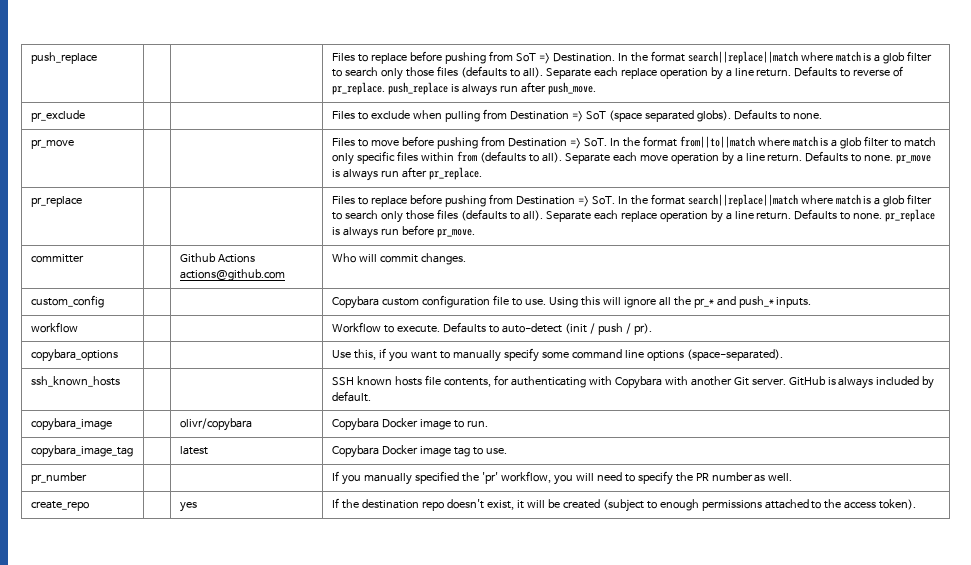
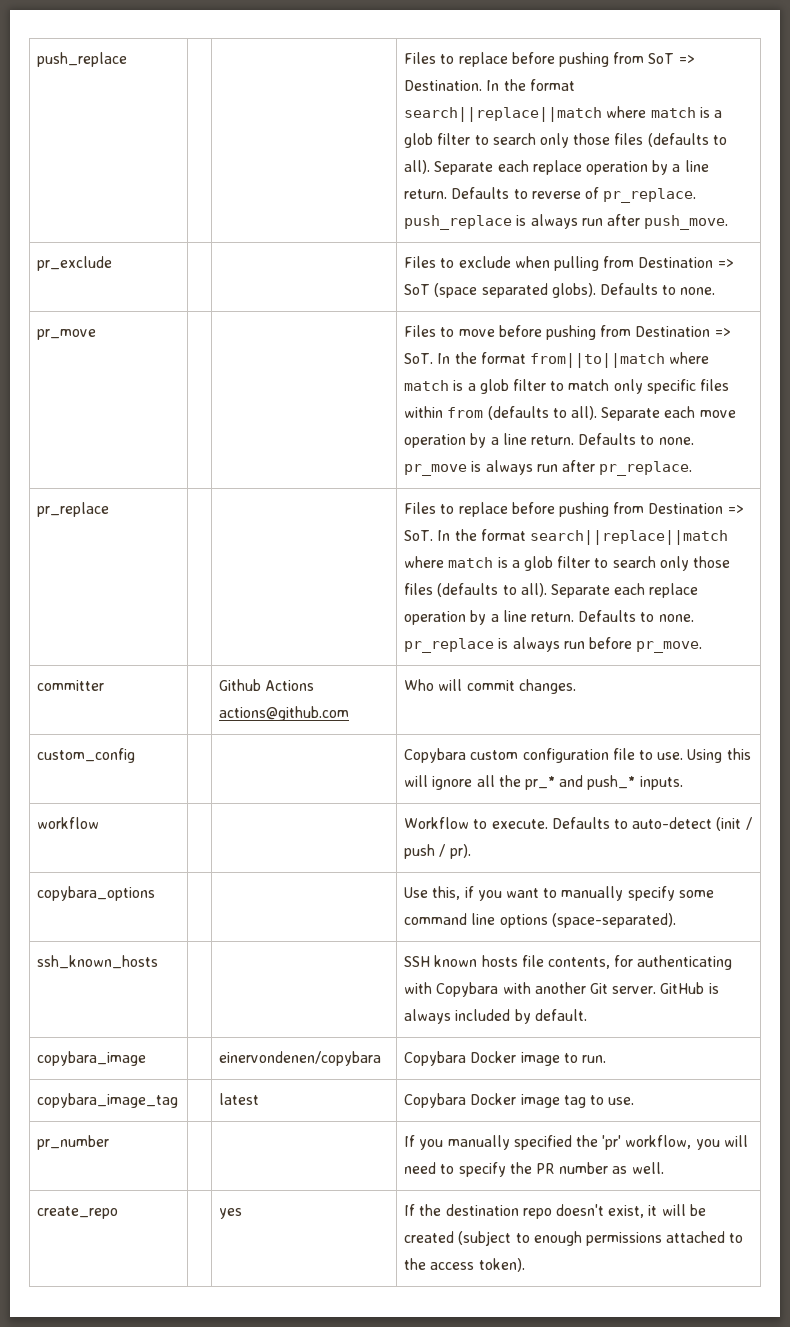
- copybara_image | | olivr/copybara | Copybara Docker image to run.
+ copybara_image | | einervondenen/copybara | Copybara Docker image to run.

